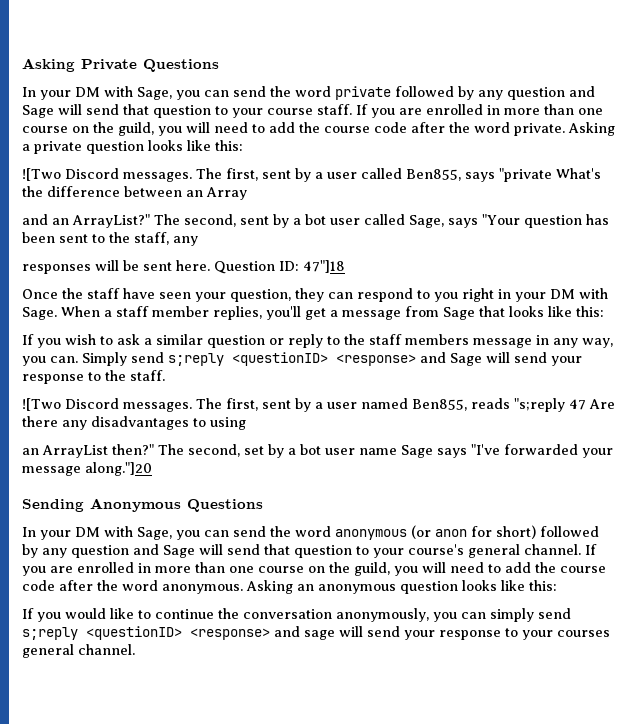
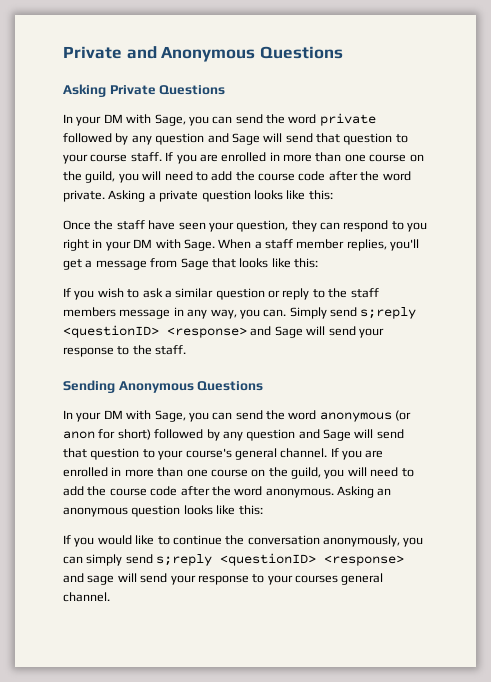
+ Private and Anonymous Questions
- ![Two Discord messages. The first, sent by a user called Ben855, says "private What's the difference between an Array
- and an ArrayList?" The second, sent by a bot user called Sage, says "Your question has been sent to the staff, any
- responses will be sent here. Question ID: 47"]18
- ![Two Discord messages. The first, sent by a user named Ben855, reads "s;reply 47 Are there any disadvantages to using
- an ArrayList then?" The second, set by a bot user name Sage says "I've forwarded your message along."]20

